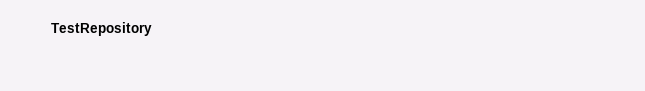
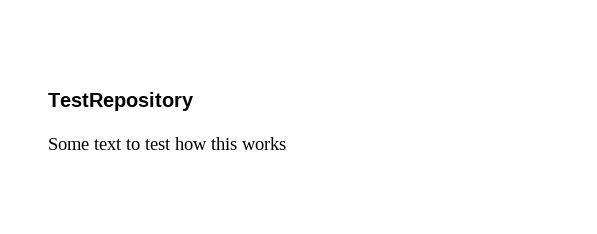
+ Some text to test how this works

